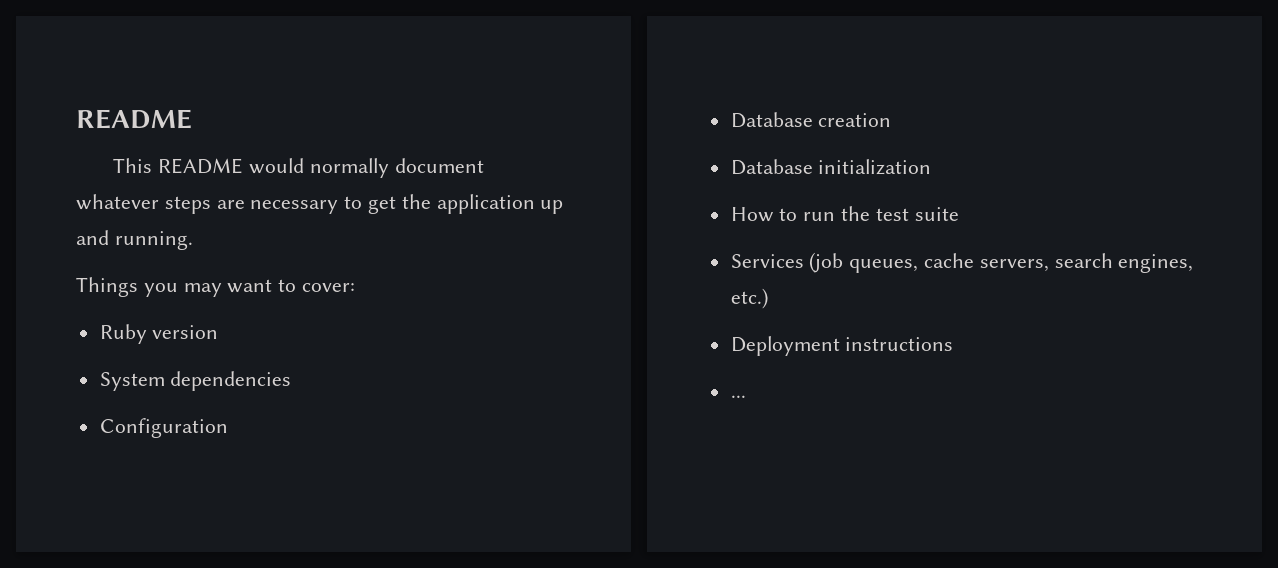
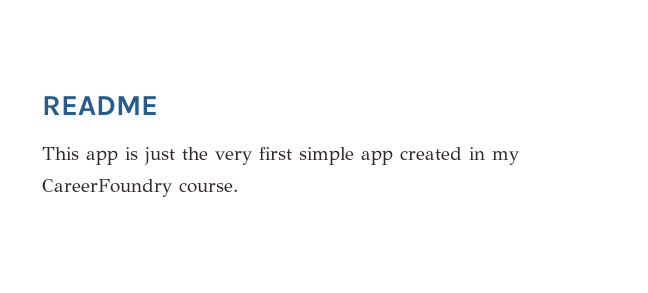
- This README would normally document whatever steps are necessary to get the application up and running.
- Things you may want to cover:
- Ruby version
- System dependencies
- Configuration
- Database creation
- Database initialization
- How to run the test suite
- Services (job queues, cache servers, search engines, etc.)
- Deployment instructions
- ...
+ This app is just the very first simple app created in my CareerFoundry course.

